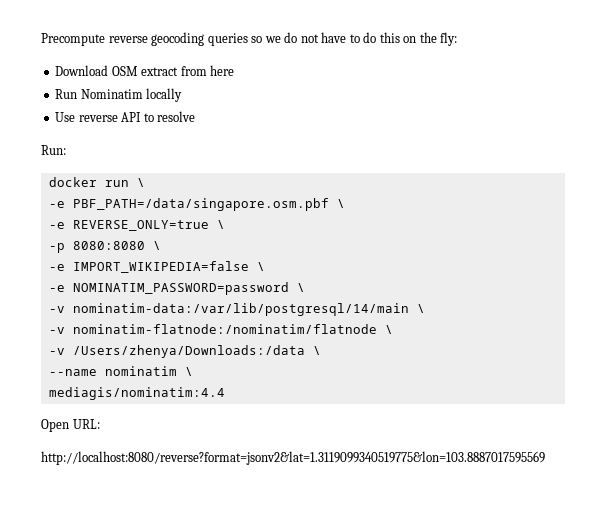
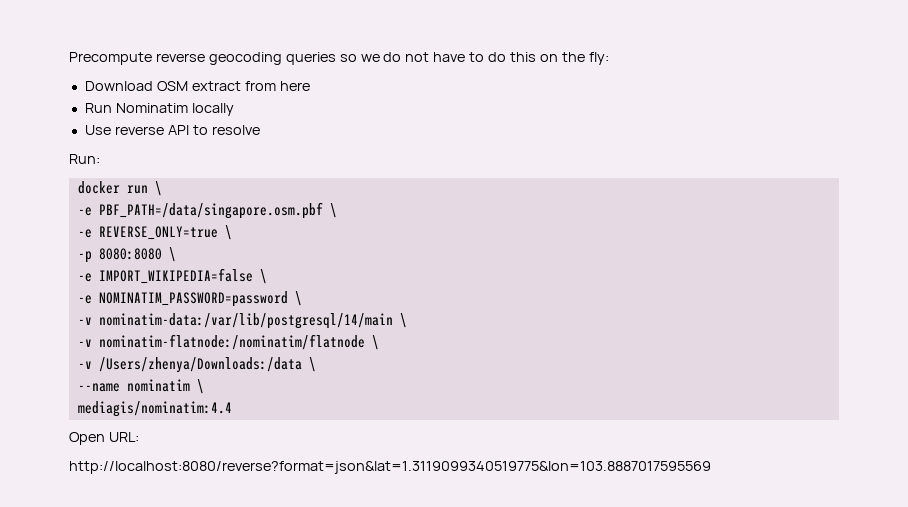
- http://localhost:8080/reverse?format=jsonv2&lat=1.3119099340519775&lon=103.8887017595569
+ http://localhost:8080/reverse?format=json&lat=1.3119099340519775&lon=103.8887017595569

